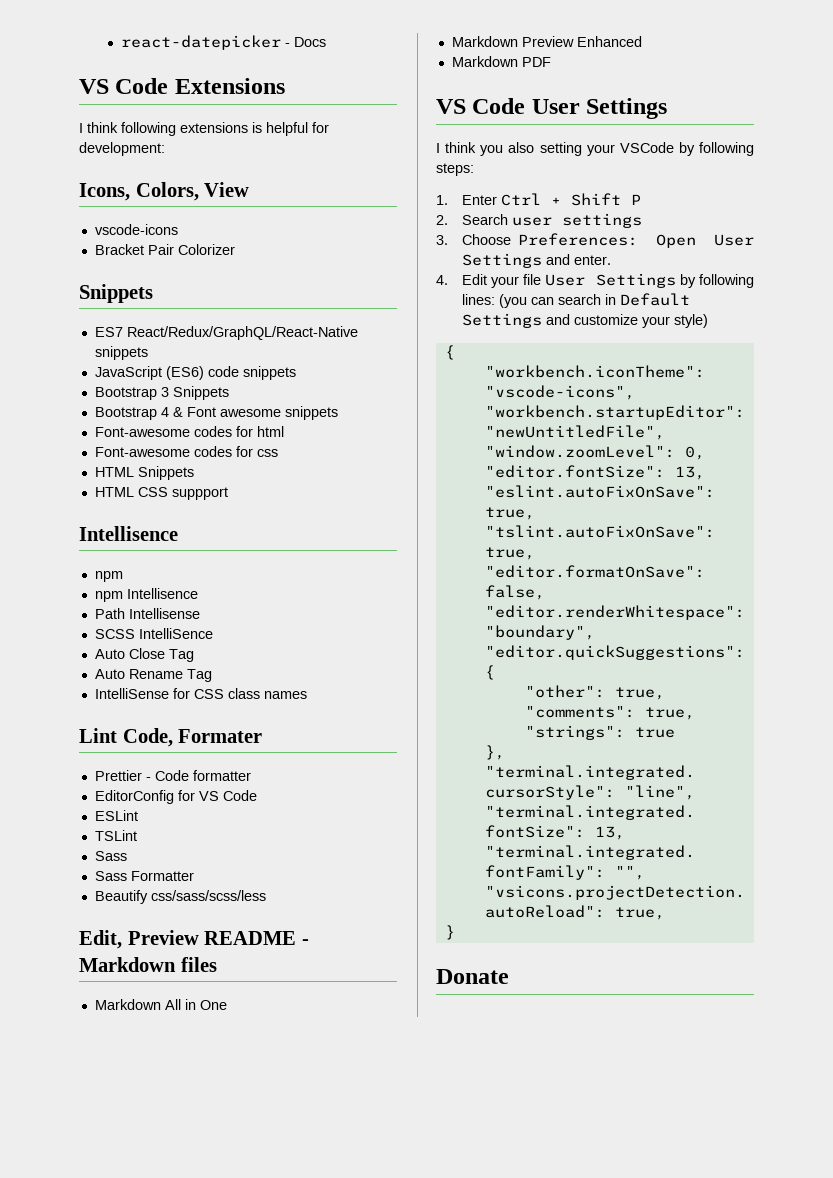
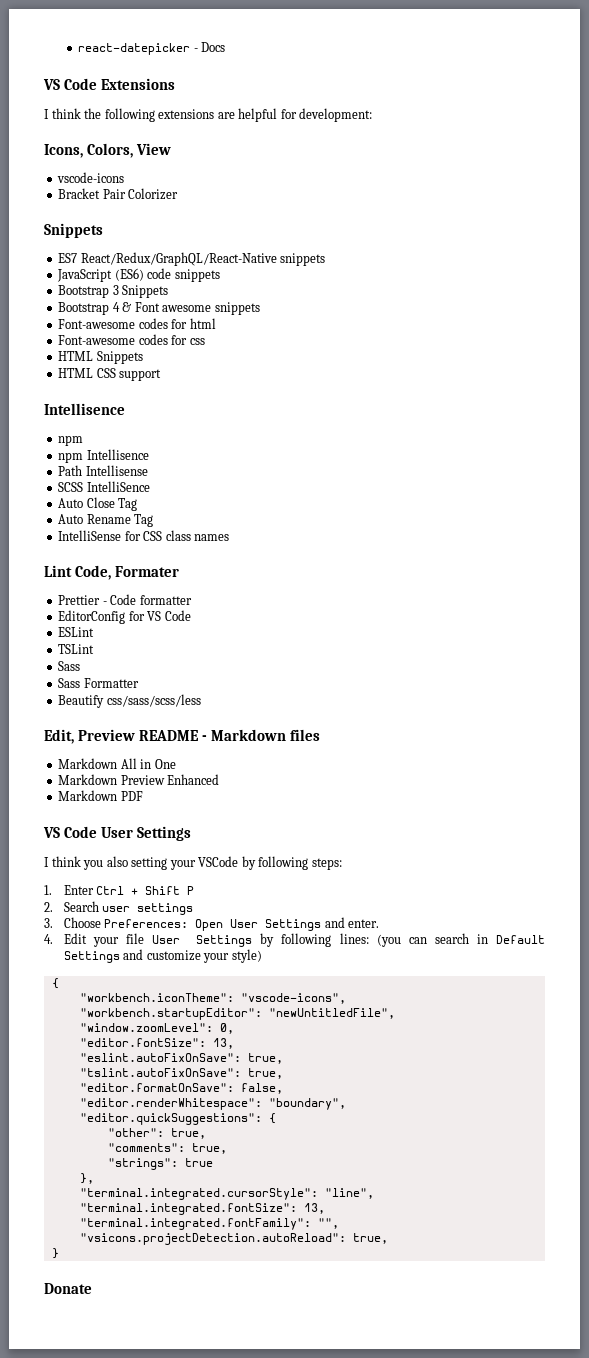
- I think following extensions is helpful for development:
+ I think the following extensions are helpful for development:
- HTML CSS suppport
+ HTML CSS support

